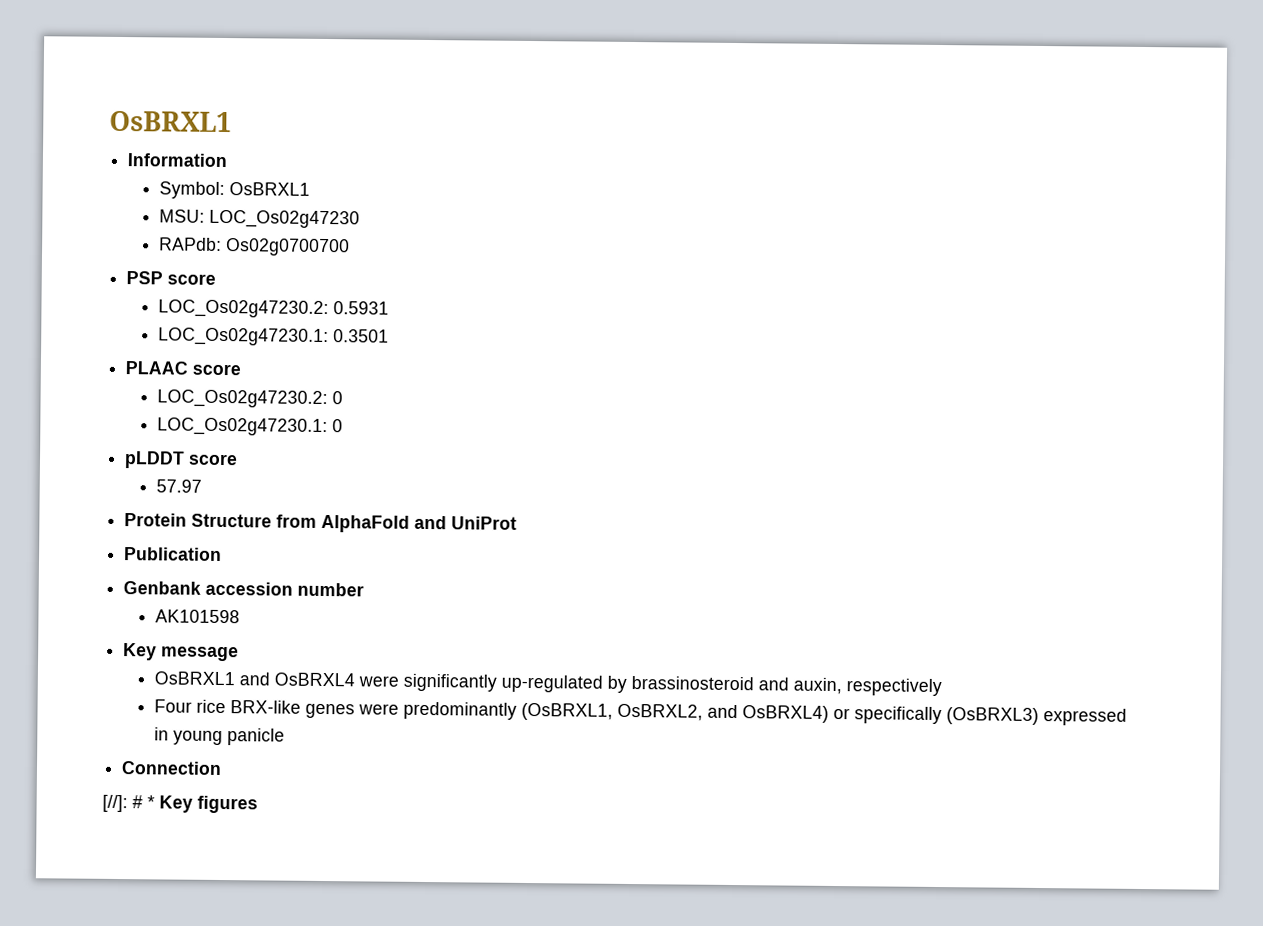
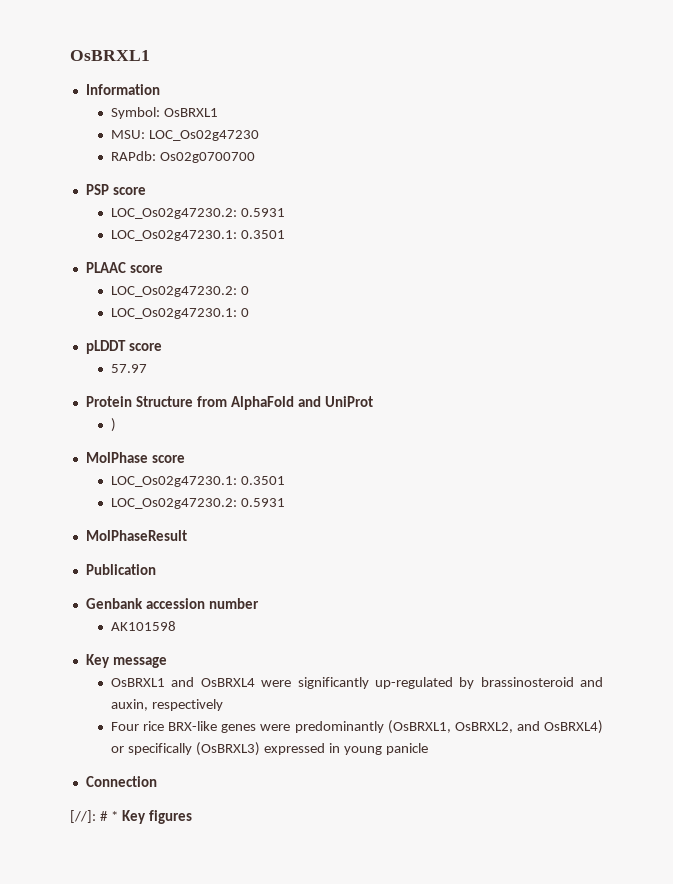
+ )
+ MolPhase score
+ LOC_Os02g47230.1: 0.3501
+ LOC_Os02g47230.2: 0.5931
+ MolPhaseResult

